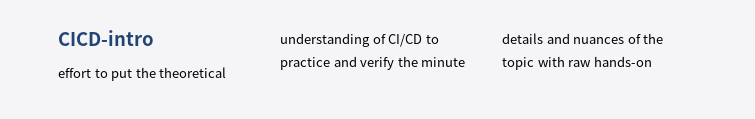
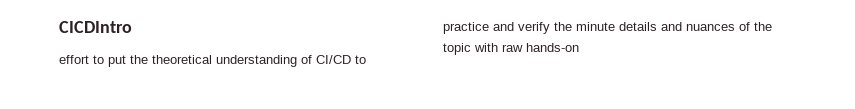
- CICD-intro
+ CICDIntro

